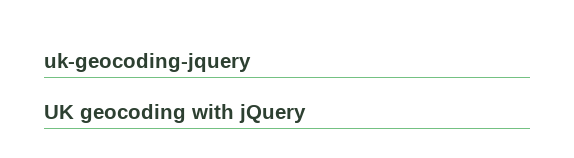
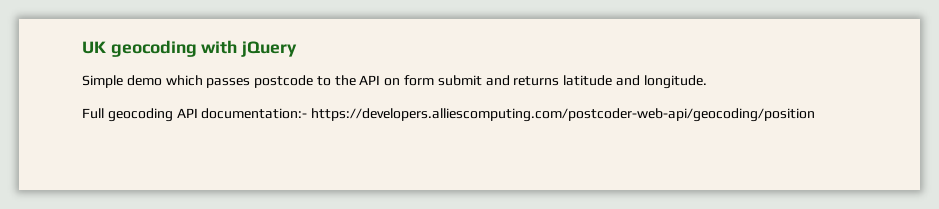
- uk-geocoding-jquery
+ Simple demo which passes postcode to the API on form submit and returns latitude and longitude.
+ Full geocoding API documentation:- https://developers.alliescomputing.com/postcoder-web-api/geocoding/position

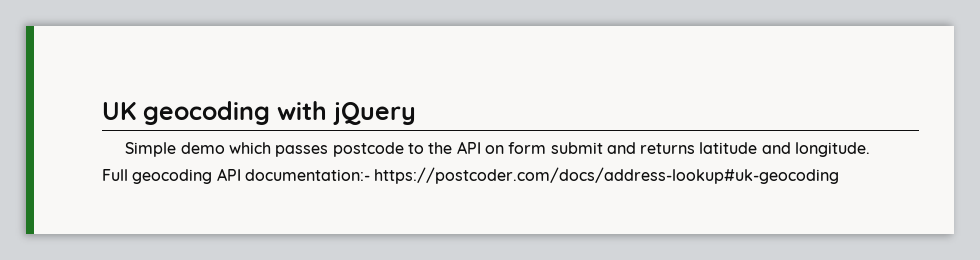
- Full geocoding API documentation:- https://developers.alliescomputing.com/postcoder-web-api/geocoding/position
+ Full geocoding API documentation:- https://postcoder.com/docs/address-lookup#uk-geocoding

